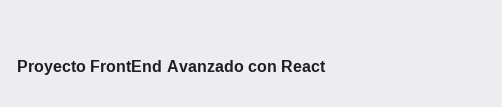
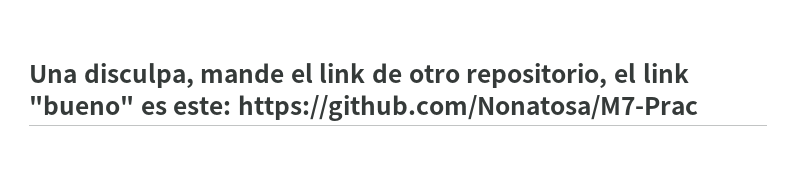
- Proyecto FrontEnd Avanzado con React
+ Una disculpa, mande el link de otro repositorio, el link "bueno" es este: https://github.com/Nonatosa/M7-Prac

